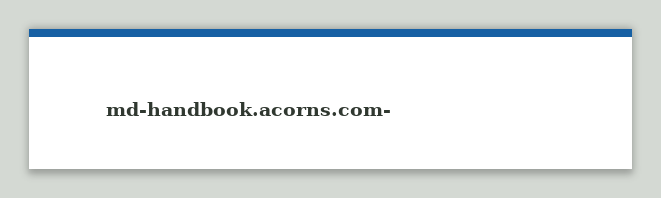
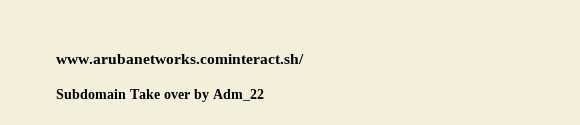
- md-handbook.acorns.com-
+ www.arubanetworks.cominteract.sh/
+ Subdomain Take over by Adm_22

